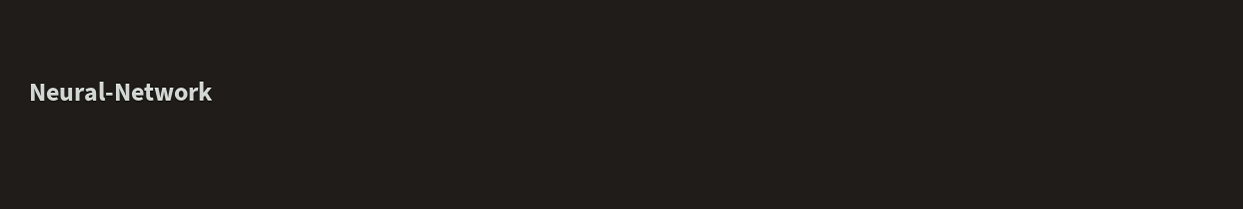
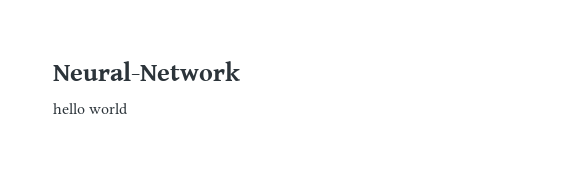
+ hello world

